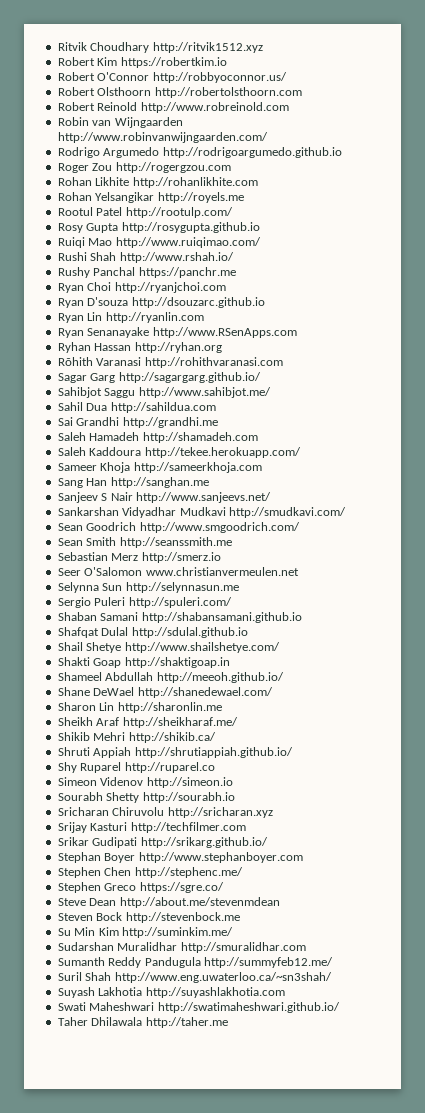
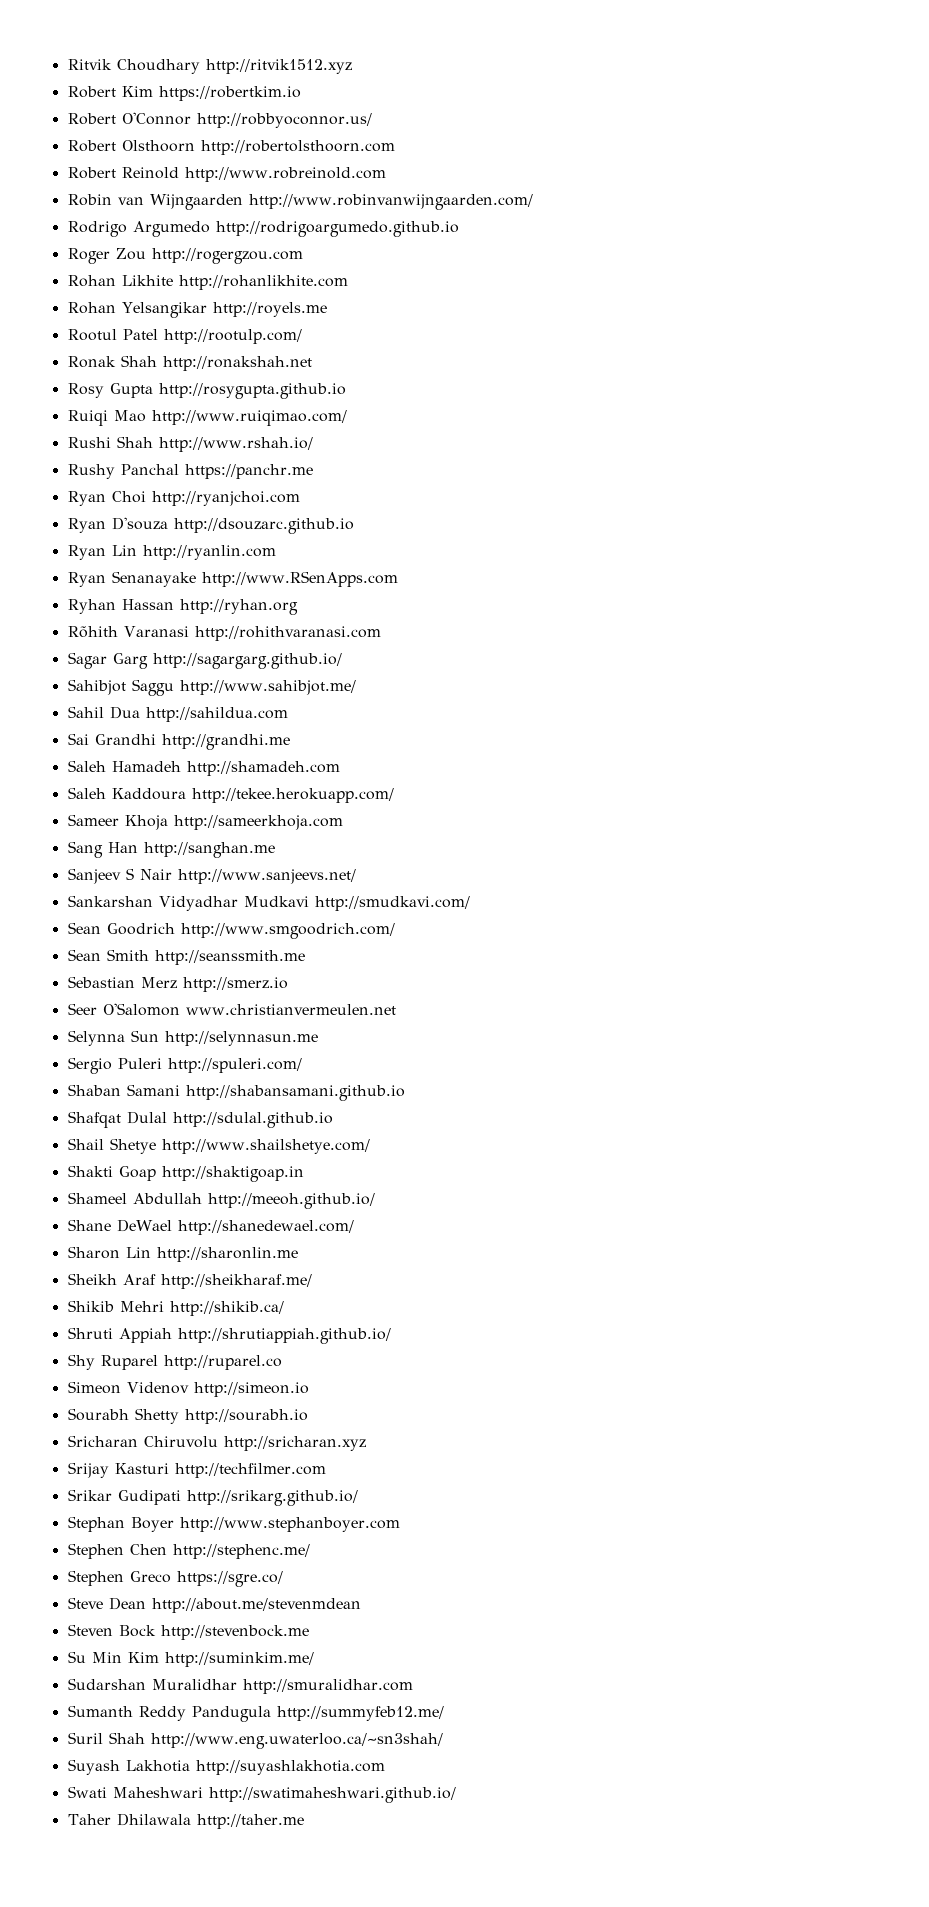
+ Ronak Shah http://ronakshah.net

